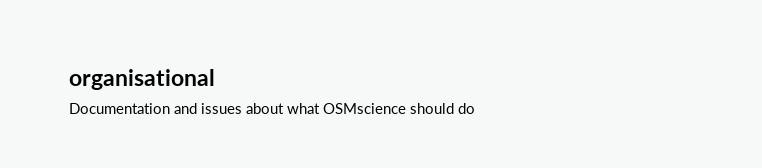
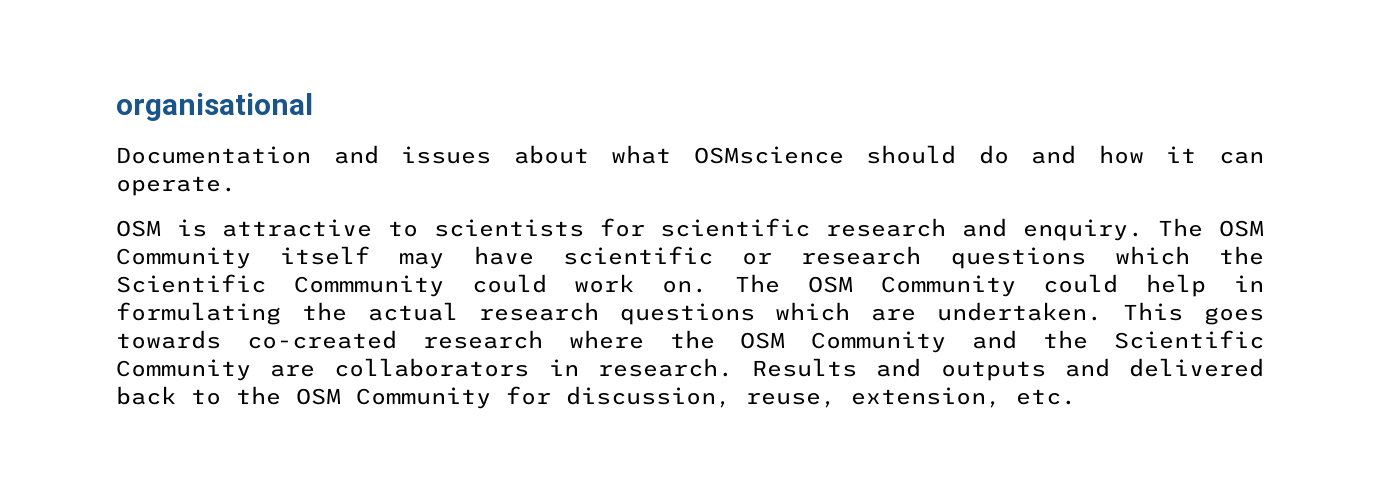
- Documentation and issues about what OSMscience should do
+ Documentation and issues about what OSMscience should do and how it can operate.
+ OSM is attractive to scientists for scientific research and enquiry. The OSM Community itself may have scientific or research questions which the Scientific Commmunity could work on. The OSM Community could help in formulating the actual research questions which are undertaken. This goes towards co-created research where the OSM Community and the Scientific Community are collaborators in research. Results and outputs and delivered back to the OSM Community for discussion, reuse, extension, etc.

